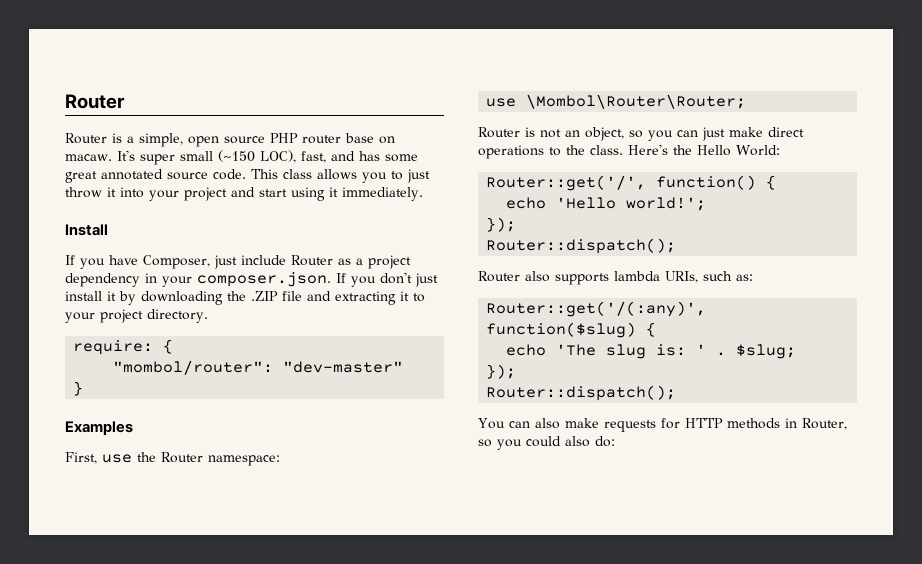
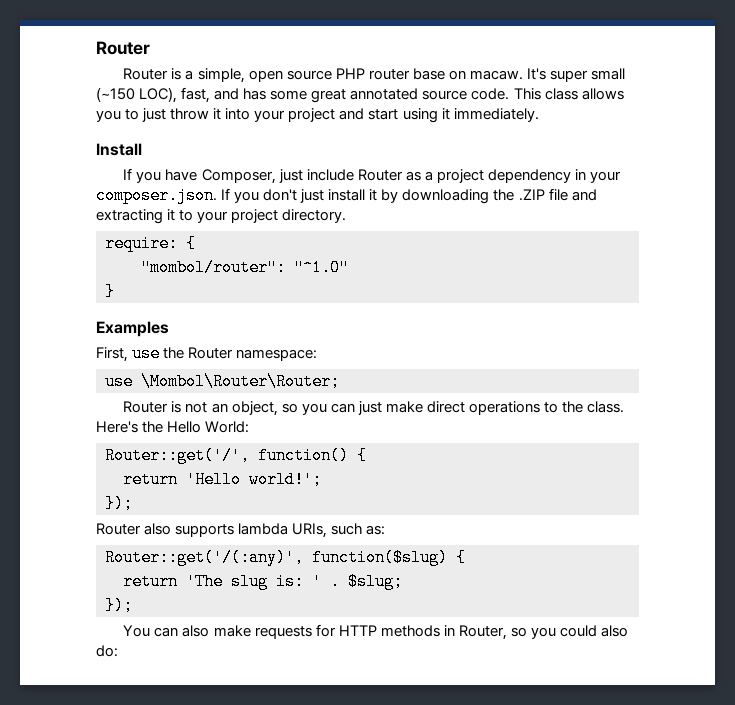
- "mombol/router": "dev-master"
+ "mombol/router": "^1.0"
- echo 'Hello world!';
+ return 'Hello world!';
  });
- Router::dispatch();
- echo 'The slug is: ' .
+ return 'The slug is: ' .
  $slug;
  });
- Router::dispatch();

